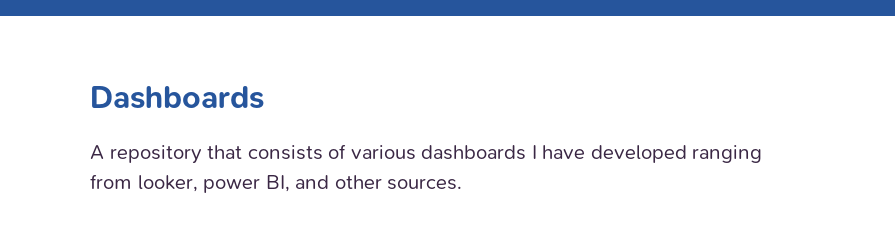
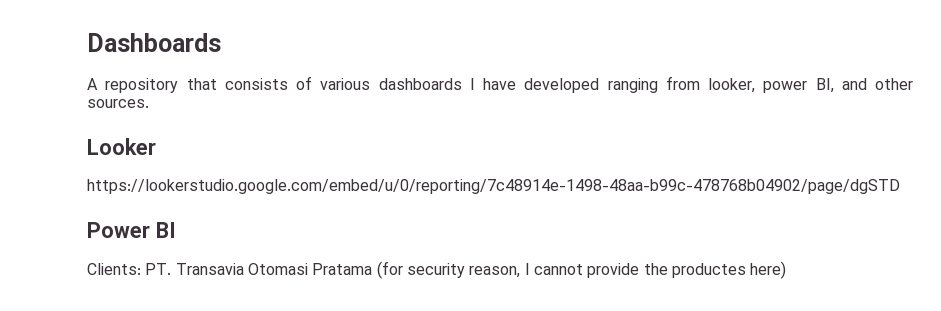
+ Looker
+ https://lookerstudio.google.com/embed/u/0/reporting/7c48914e-1498-48aa-b99c-478768b04902/page/dgSTD
+ Power BI
+ Clients: PT. Transavia Otomasi Pratama (for security reason, I cannot provide the productes here)

